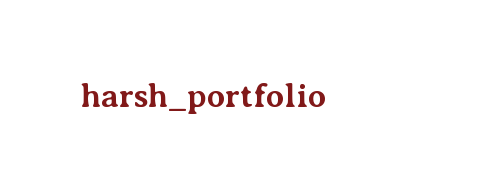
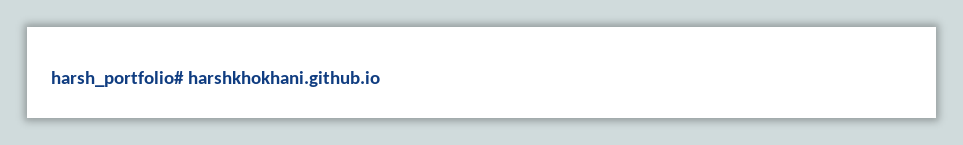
- harsh_portfolio
+ harsh_portfolio# harshkhokhani.github.io

